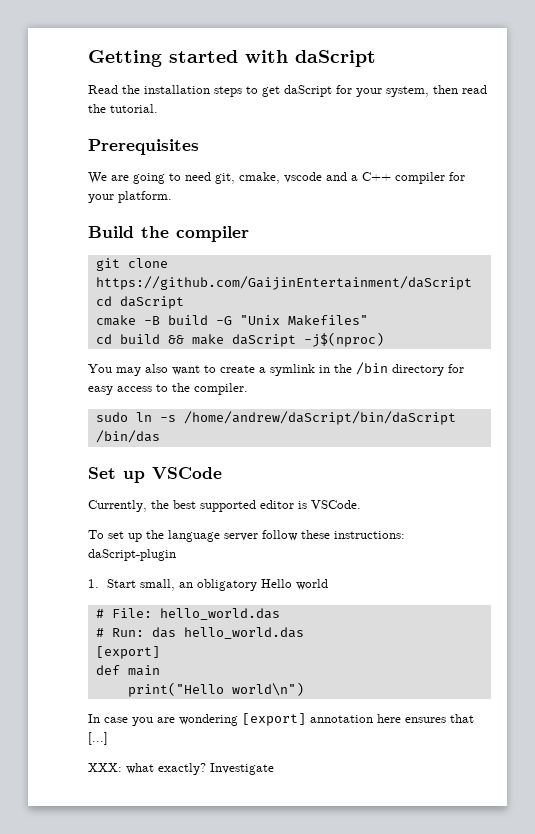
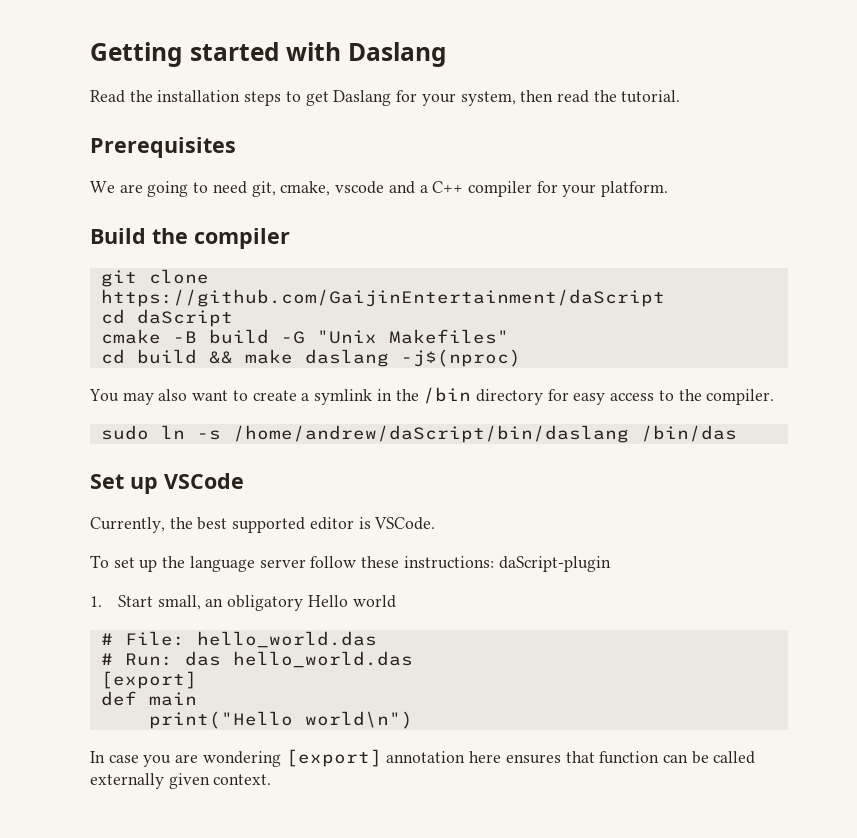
- Getting started with daScript
+ Getting started with Daslang
- Read the installation steps to get daScript for your system, then read the tutorial.
+ Read the installation steps to get Daslang for your system, then read the tutorial.
- cd build && make daScript -j$(nproc)
+ cd build && make daslang -j$(nproc)
- sudo ln -s /home/andrew/daScript/bin/daScript /bin/das
+ sudo ln -s /home/andrew/daScript/bin/daslang /bin/das
- In case you are wondering [export] annotation here ensures that [...]
- XXX: what exactly? Investigate
+ In case you are wondering [export] annotation here ensures that function can be called externally given context.

